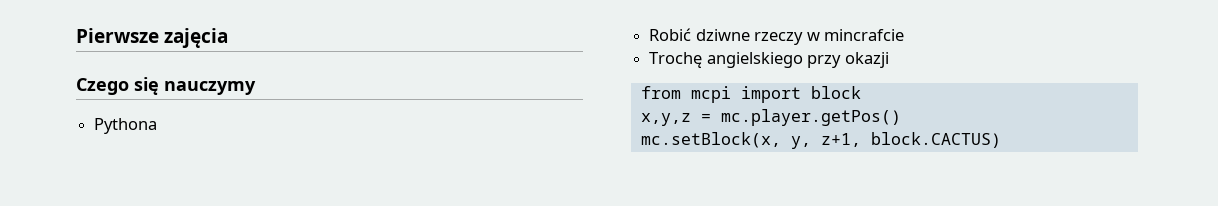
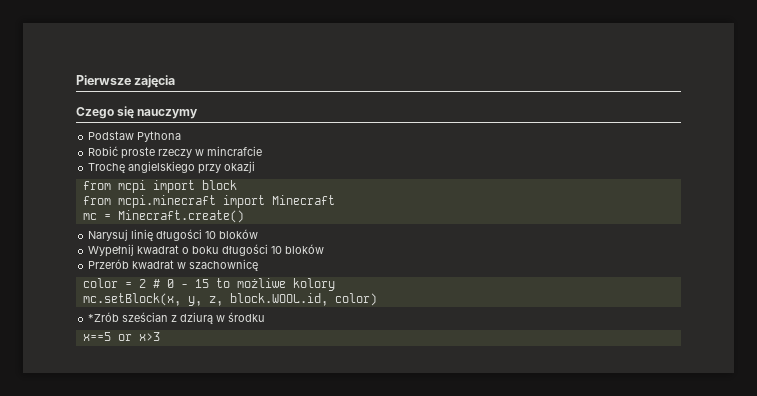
- Pythona
+ Podstaw Pythona
- Robić dziwne rzeczy w mincrafcie
+ Robić proste rzeczy w mincrafcie
- x,y,z = mc.player.getPos()
- mc.setBlock(x, y, z+1, block.CACTUS)
+ from mcpi.minecraft import Minecraft
+ mc = Minecraft.create()
+ Narysuj linię długości 10 bloków
+ Wypełnij kwadrat o boku długości 10 bloków
+ Przerób kwadrat w szachownicę
+ color = 2 # 0 - 15 to możliwe kolory
+ mc.setBlock(x, y, z, block.WOOL.id, color)
+ *Zrób sześcian z dziurą w środku
+ x==5 or x>3

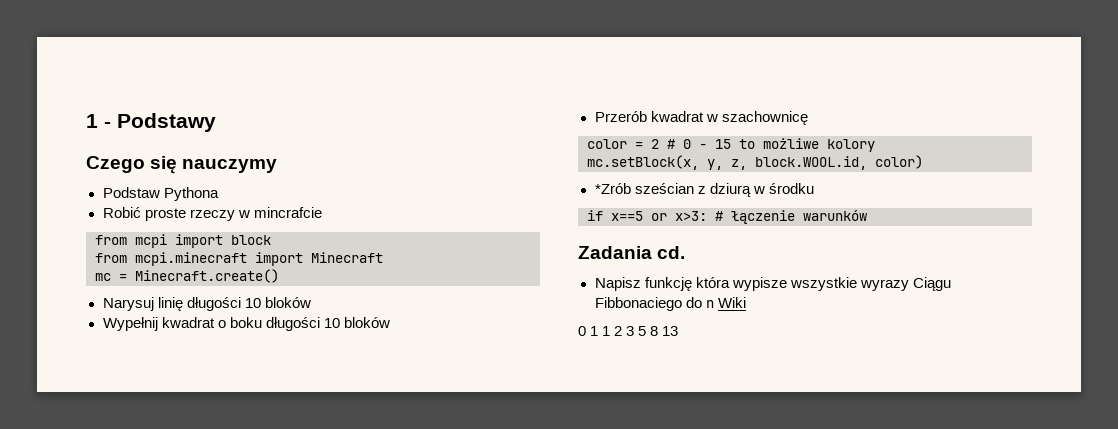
- Pierwsze zajęcia
+ 1 - Podstawy
- Trochę angielskiego przy okazji
- x==5 or x>3
+ if x==5 or x>3: # łączenie warunków
+ Zadania cd.
+ Napisz funkcję która wypisze wszystkie wyrazy Ciągu Fibbonaciego do n Wiki
+ 0 1 1 2 3 5 8 13

